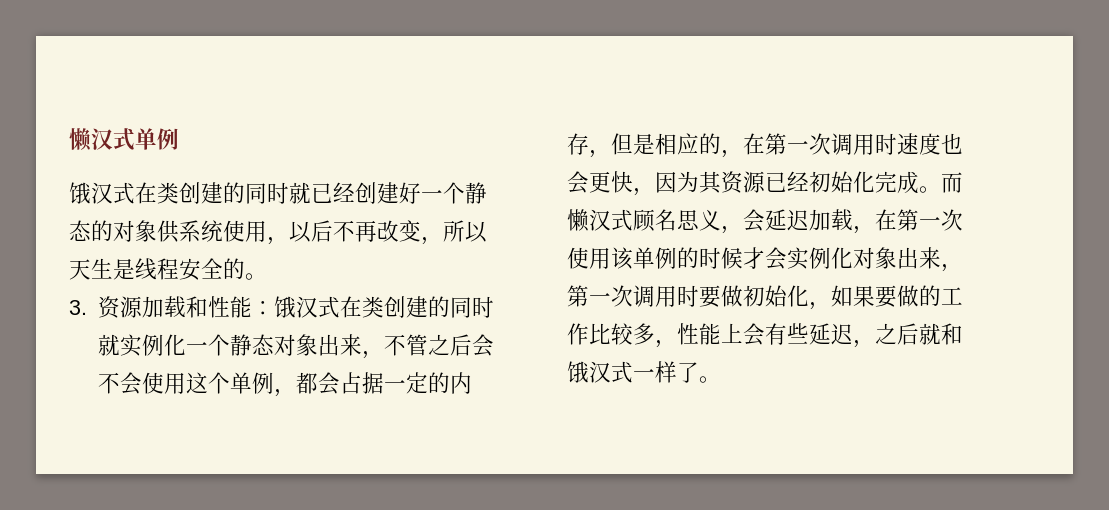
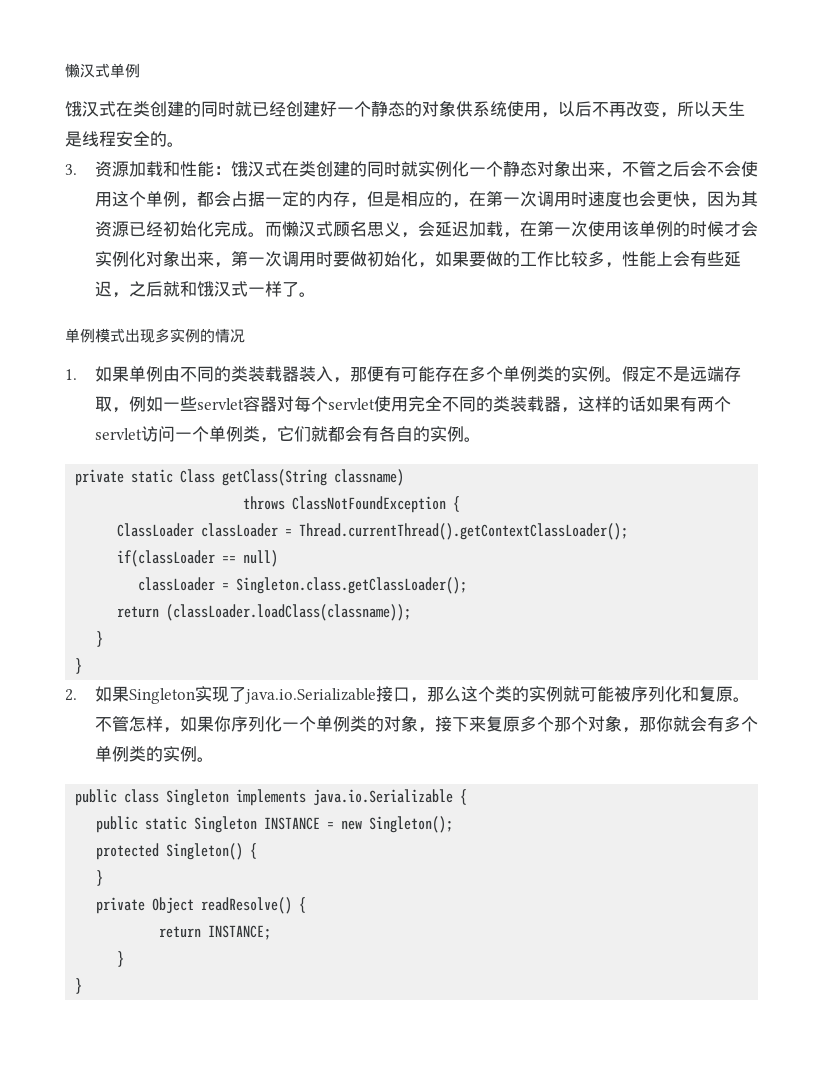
+ 单例模式出现多实例的情况
+ 1.如果单例由不同的类装载器装入，那便有可能存在多个单例类的实例。假定不是远端存取，例如一些servlet容器对每个servlet使用完全不同的类装载器，这样的话如果有两个servlet访问一个单例类，它们就都会有各自的实例。
+ private static Class getClass(String classname)
+ throws ClassNotFoundException {
+ ClassLoader classLoader = Thread.currentThread().getContextClassLoader();
+ if(classLoader == null)
+ classLoader = Singleton.class.getClassLoader();
+ return (classLoader.loadClass(classname));
+ }
+ }
+ 2.如果Singleton实现了java.io.Serializable接口，那么这个类的实例就可能被序列化和复原。不管怎样，如果你序列化一个单例类的对象，接下来复原多个那个对象，那你就会有多个单例类的实例。
+ public class Singleton implements java.io.Serializable {
+ public static Singleton INSTANCE = new Singleton();
+ protected Singleton() {
+ }
+ private Object readResolve() {
+ return INSTANCE;
+ }
+ }

